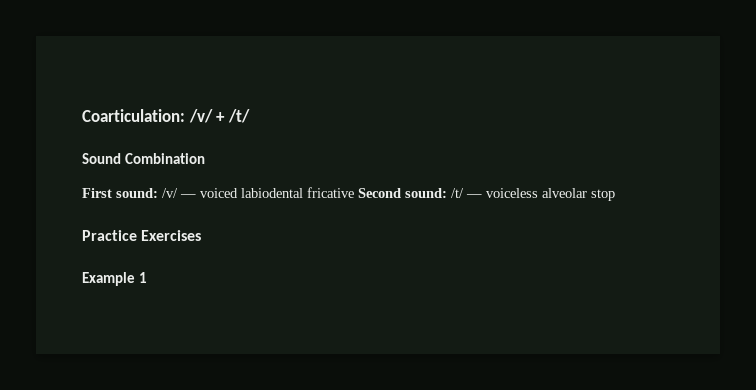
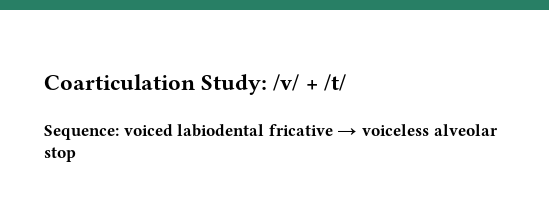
- Coarticulation: /v/ + /t/
+ Coarticulation Study: /v/ + /t/
- Sound Combination
- First sound: /v/ — voiced labiodental fricative Second sound: /t/ — voiceless alveolar stop
+ Sequence: voiced labiodental fricative → voiceless alveolar stop
- Practice Exercises
- Example 1

